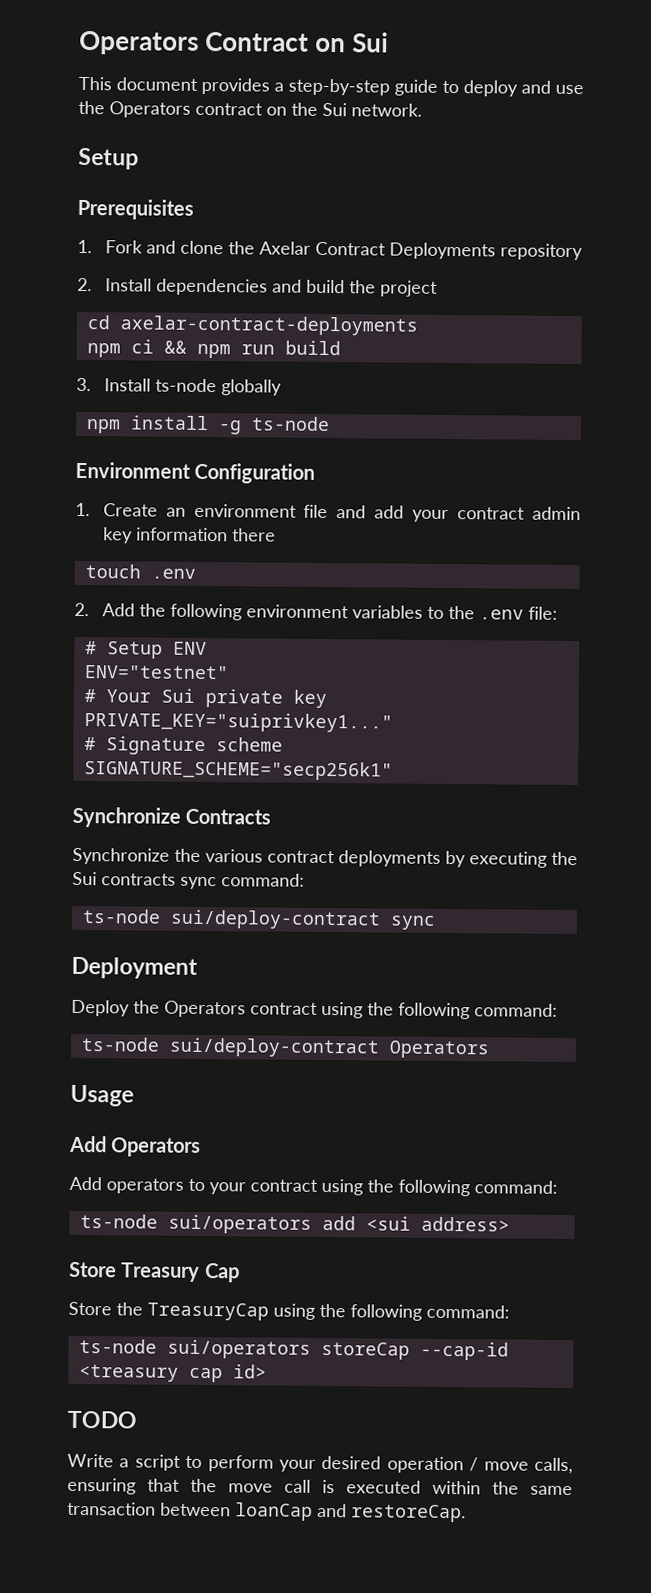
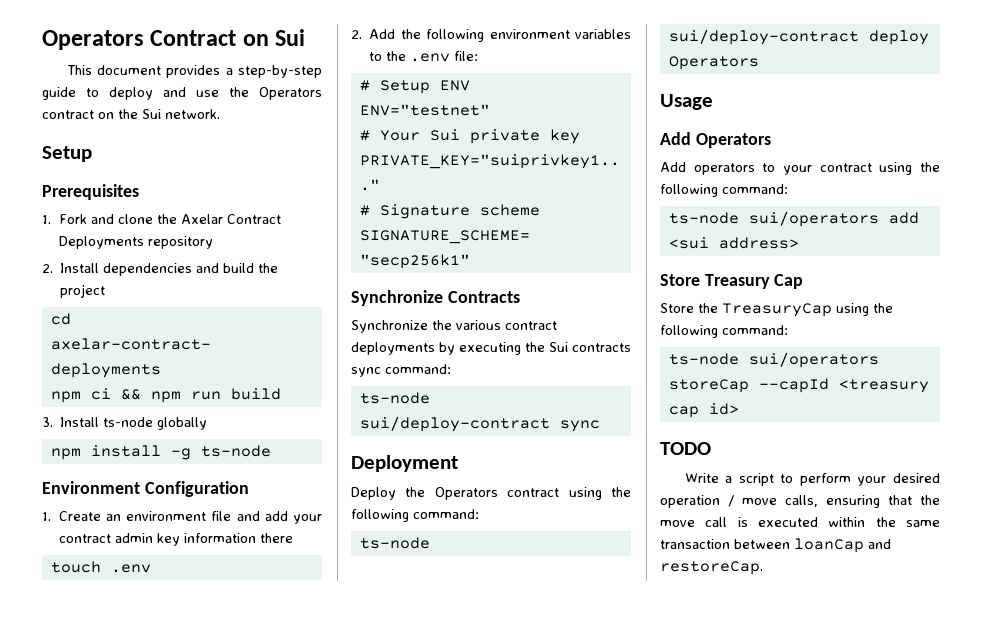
- ts-node sui/deploy-contract Operators
+ ts-node sui/deploy-contract deploy Operators
- ts-node sui/operators storeCap --cap-id <treasury cap id>
+ ts-node sui/operators storeCap --capId <treasury cap id>

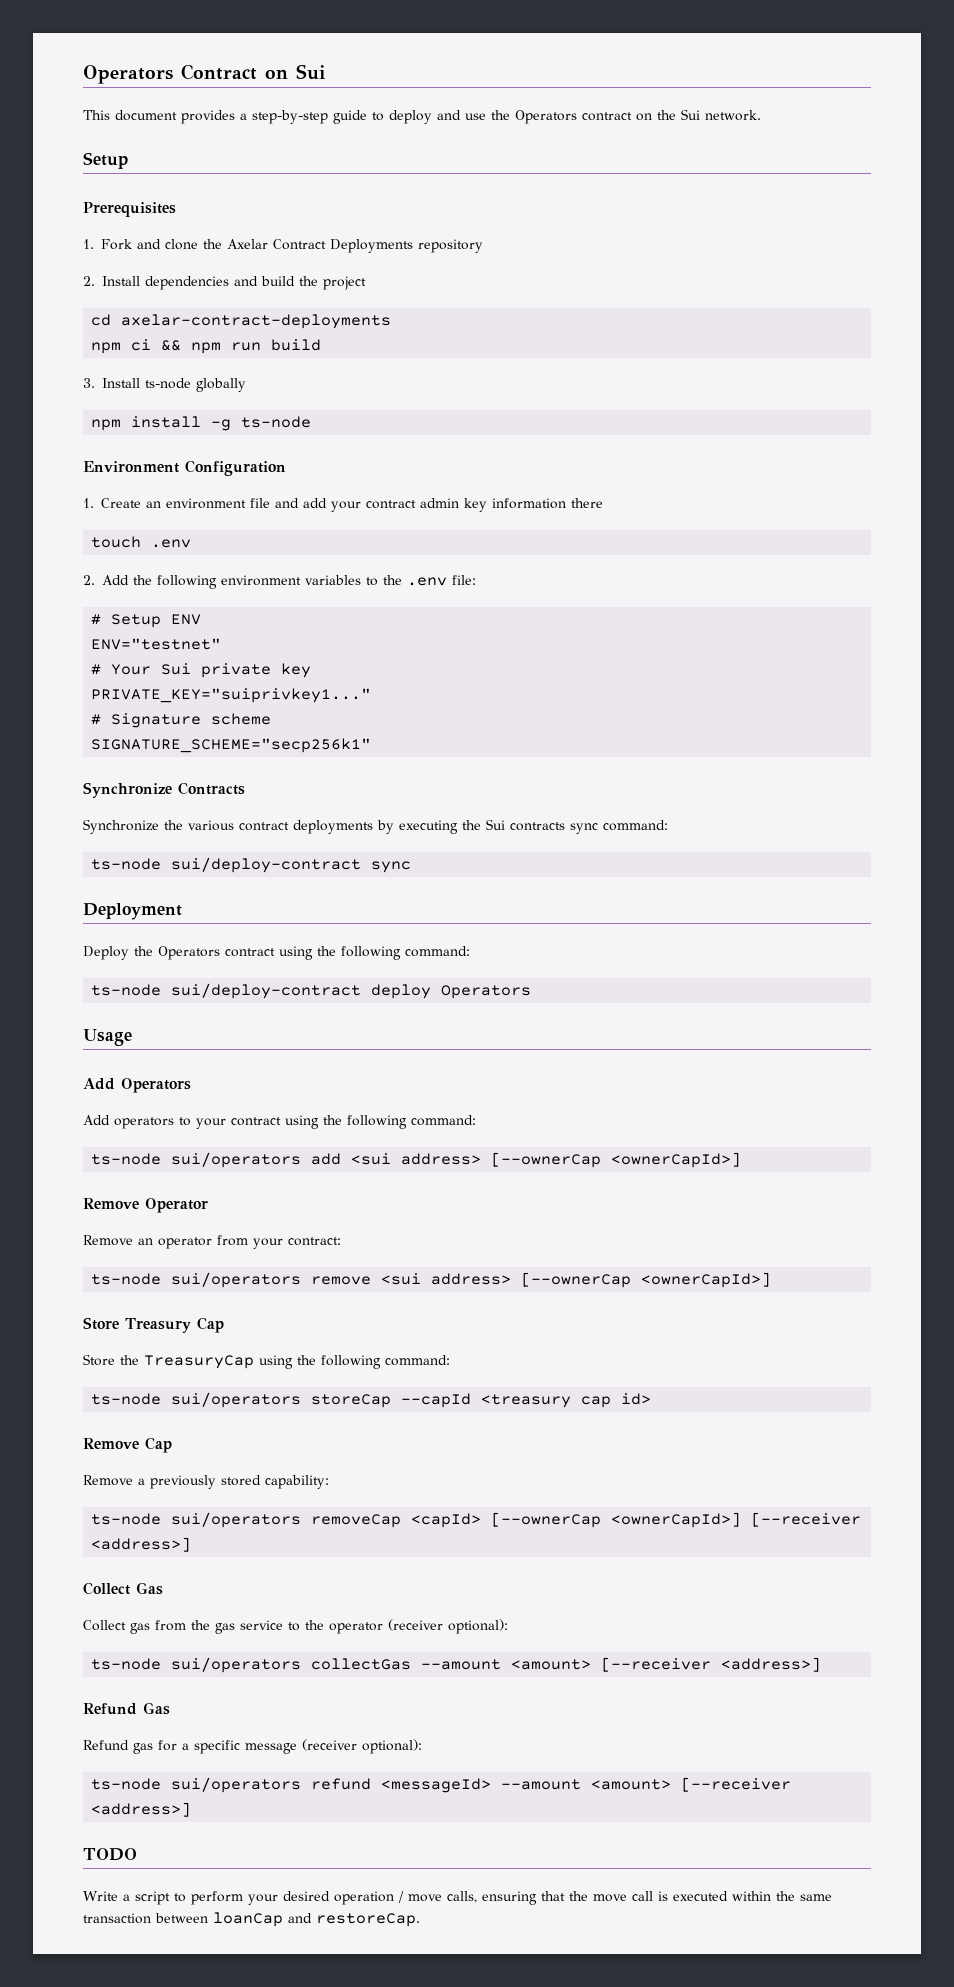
- ts-node sui/operators add <sui address>
+ ts-node sui/operators add <sui address> [--ownerCap <ownerCapId>]
+ Remove Operator
+ Remove an operator from your contract:
+ ts-node sui/operators remove <sui address> [--ownerCap <ownerCapId>]
+ Remove Cap
+ Remove a previously stored capability:
+ ts-node sui/operators removeCap <capId> [--ownerCap <ownerCapId>] [--receiver <address>]
+ Collect Gas
+ Collect gas from the gas service to the operator (receiver optional):
+ ts-node sui/operators collectGas --amount <amount> [--receiver <address>]
+ Refund Gas
+ Refund gas for a specific message (receiver optional):
+ ts-node sui/operators refund <messageId> --amount <amount> [--receiver <address>]

